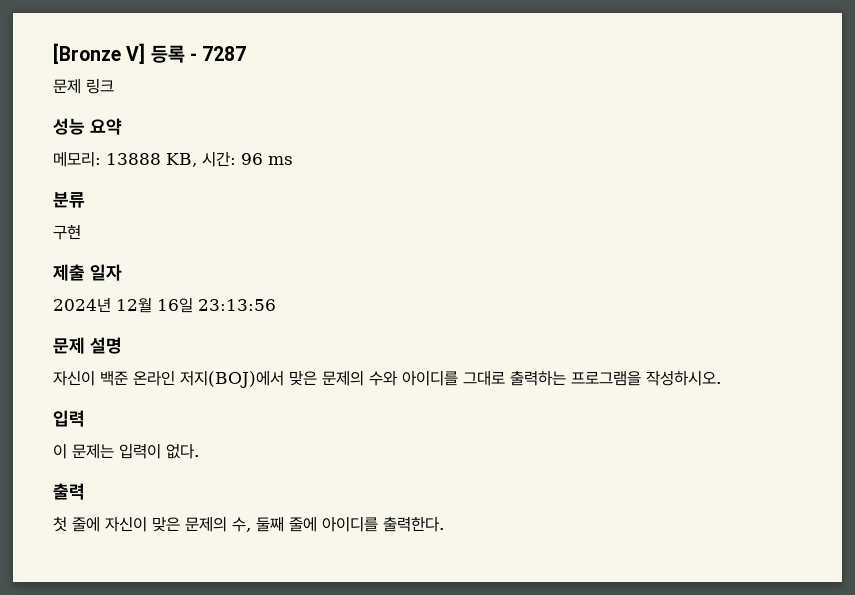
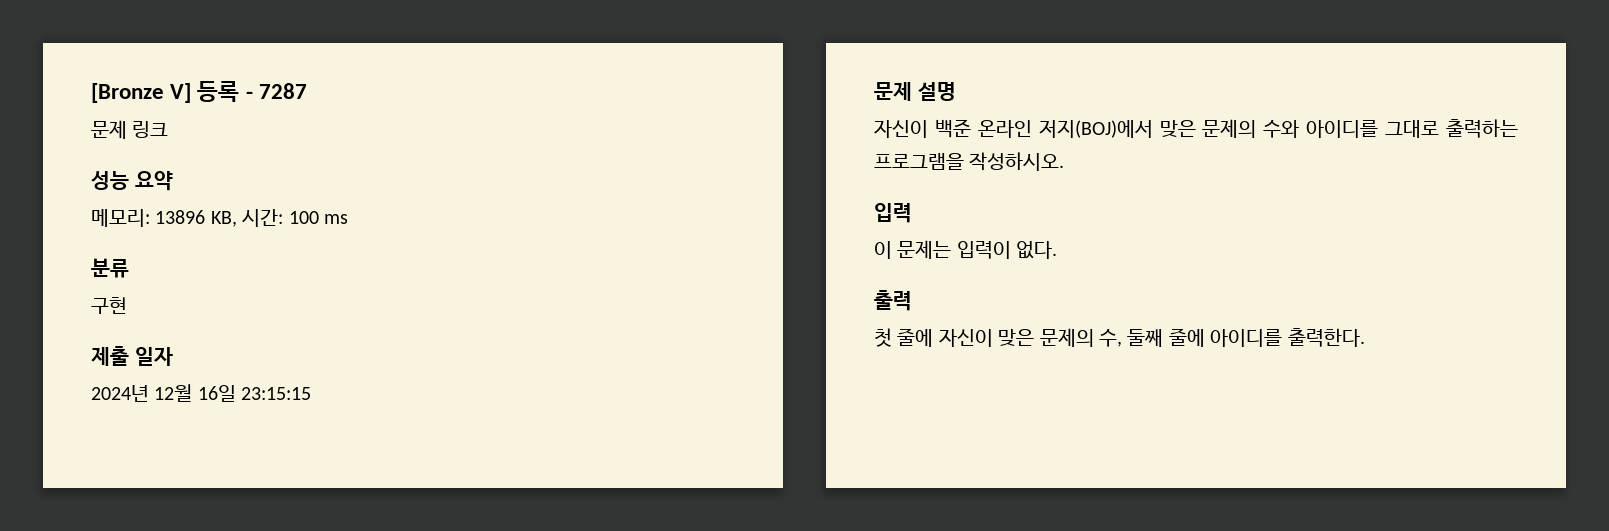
- 메모리: 13888 KB, 시간: 96 ms
+ 메모리: 13896 KB, 시간: 100 ms
- 2024년 12월 16일 23:13:56
+ 2024년 12월 16일 23:15:15

